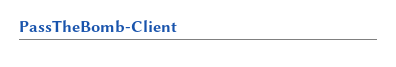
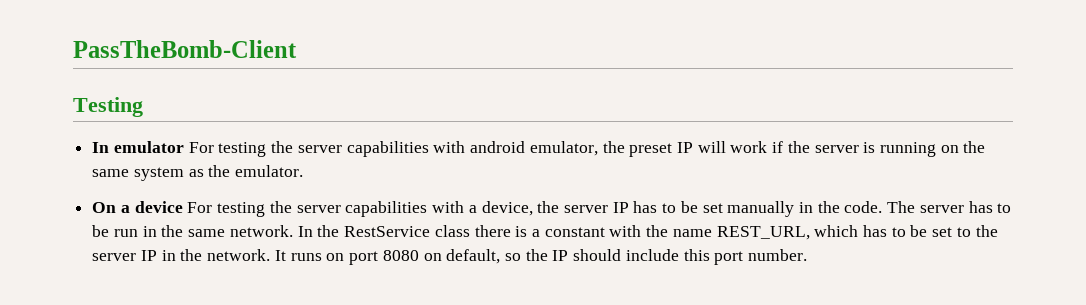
+ Testing
+ In emulator For testing the server capabilities with android emulator, the preset IP will work if the server is running on the same system as the emulator.
+ On a device For testing the server capabilities with a device, the server IP has to be set manually in the code. The server has to be run in the same network. In the RestService class there is a constant with the name REST_URL, which has to be set to the server IP in the network. It runs on port 8080 on default, so the IP should include this port number.

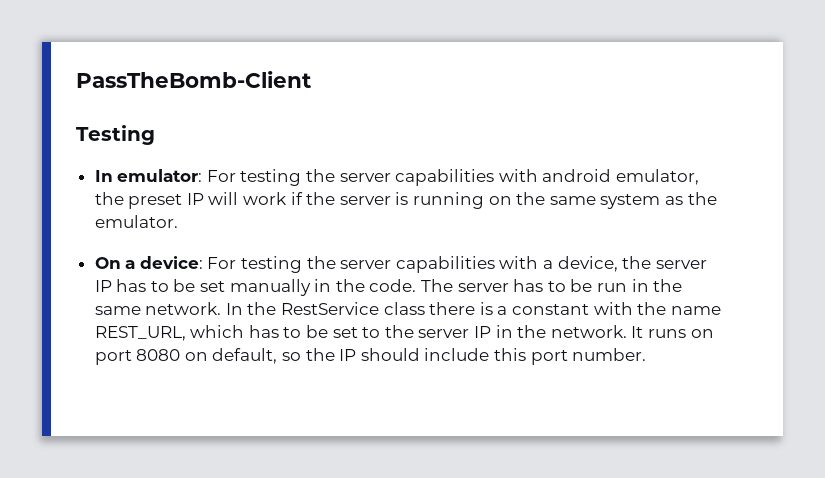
- In emulator For testing the server capabilities with android emulator, the preset IP will work if the server is running on the same system as the emulator.
+ In emulator: For testing the server capabilities with android emulator, the preset IP will work if the server is running on the same system as the emulator.
- On a device For testing the server capabilities with a device, the server IP has to be set manually in the code.
+ On a device: For testing the server capabilities with a device, the server IP has to be set manually in the code.

